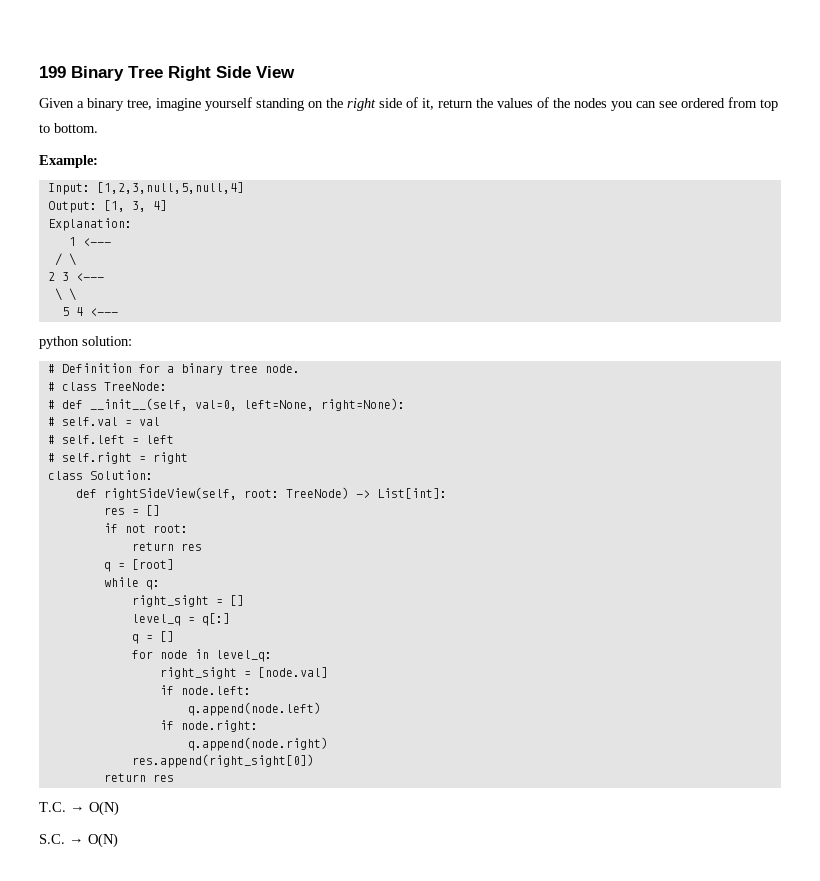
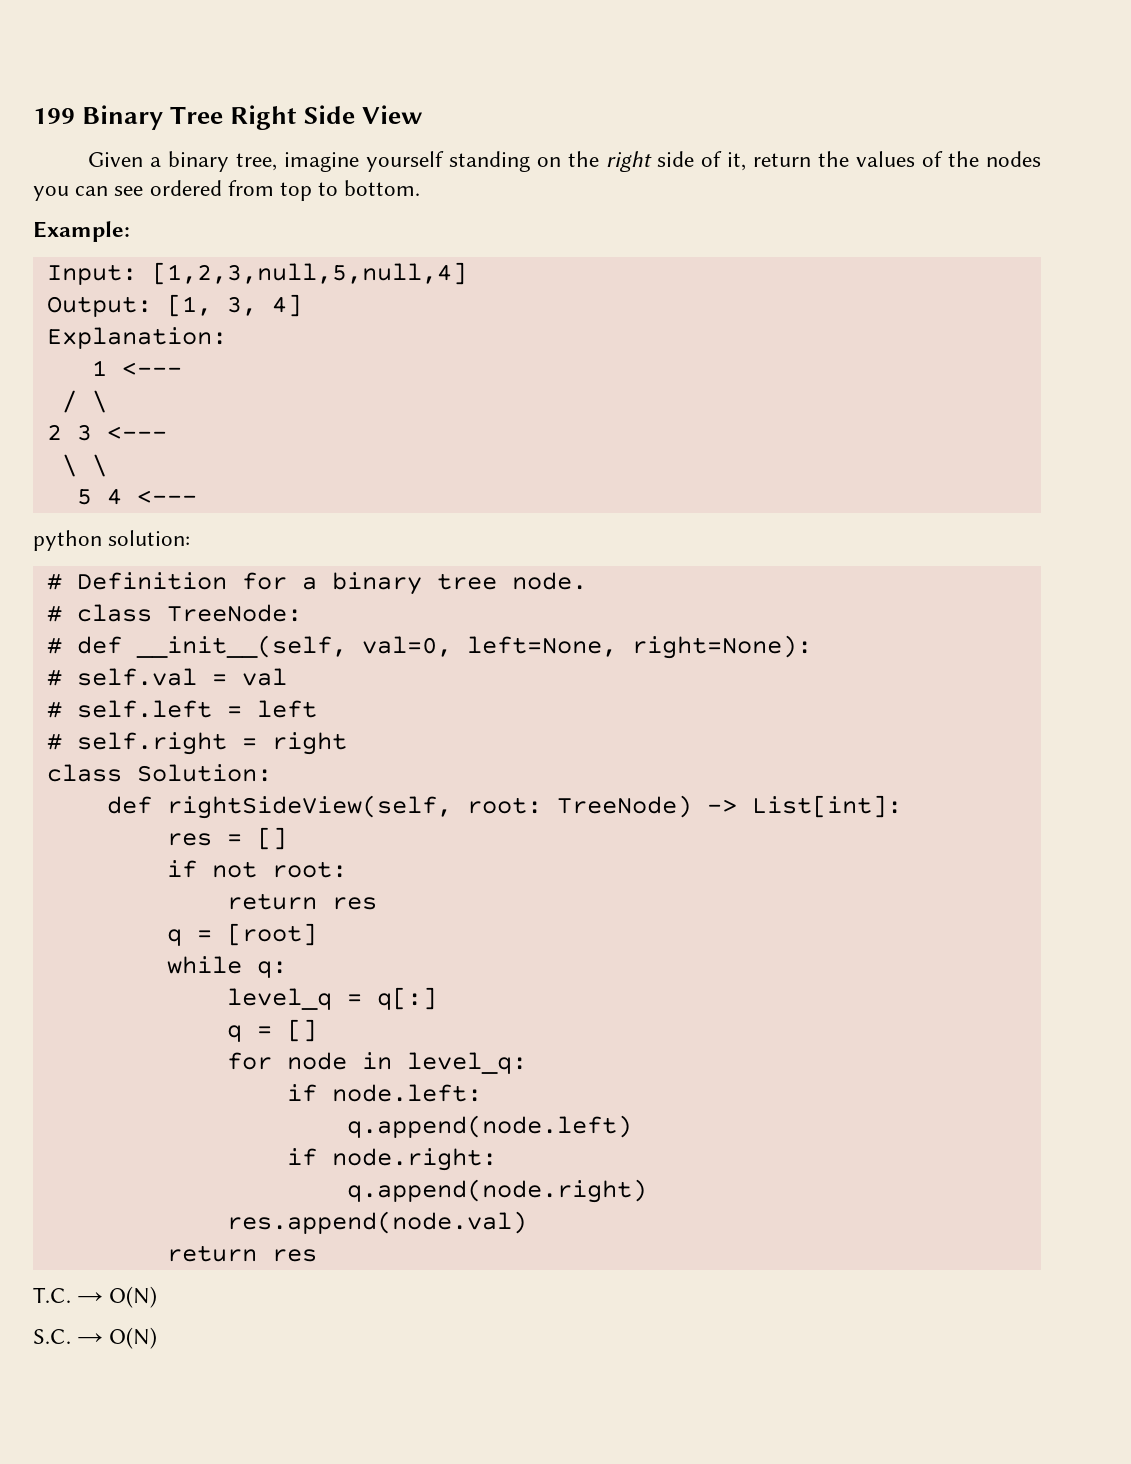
- right_sight = []
- right_sight = [node.val]
- res.append(right_sight[0])
+ res.append(node.val)

